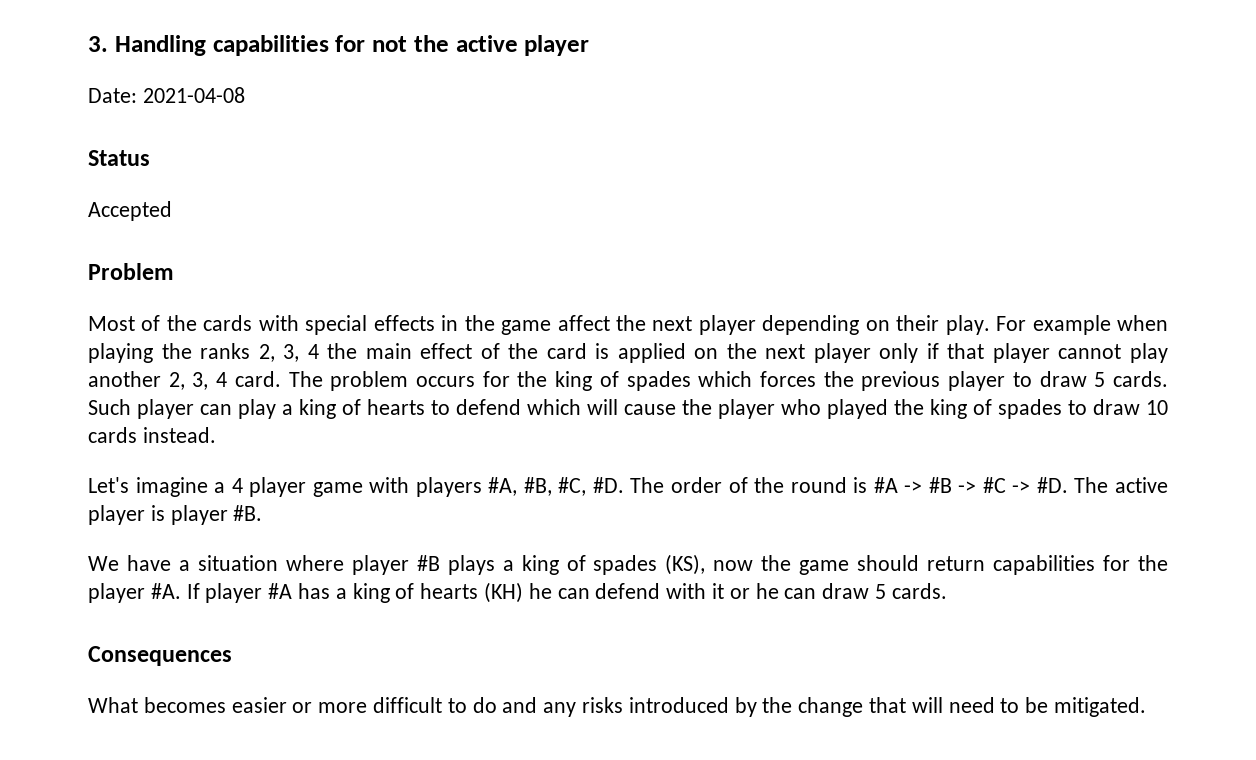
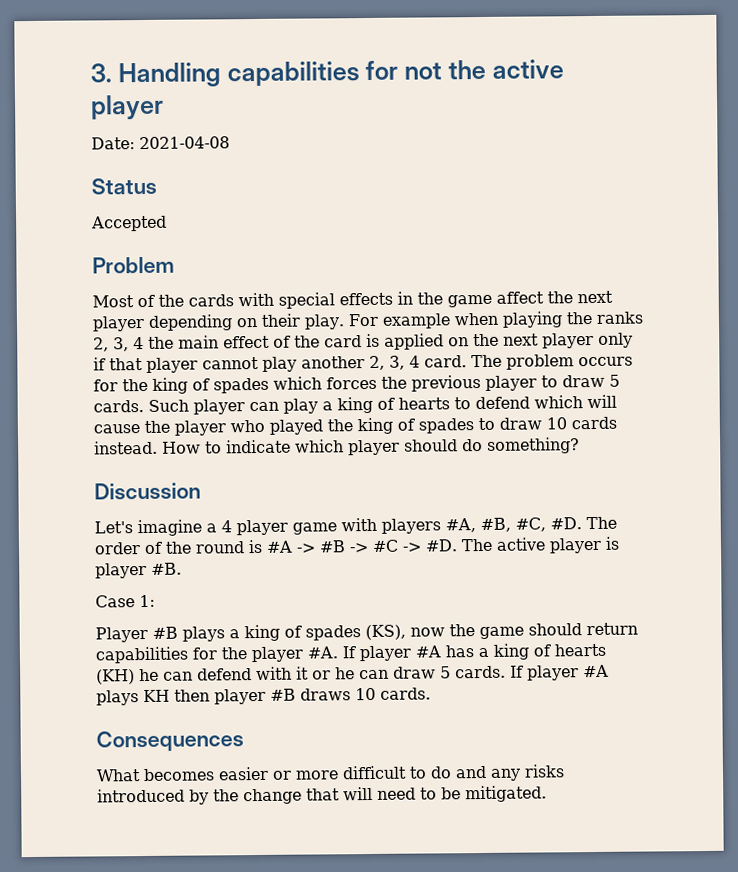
+ How to indicate which player should do something?
+ Discussion
- We have a situation where player #B plays a king of spades (KS), now the game should return capabilities for the player #A.
+ Case 1:
+ Player #B plays a king of spades (KS), now the game should return capabilities for the player #A.
+ If player #A plays KH then player #B draws 10 cards.

